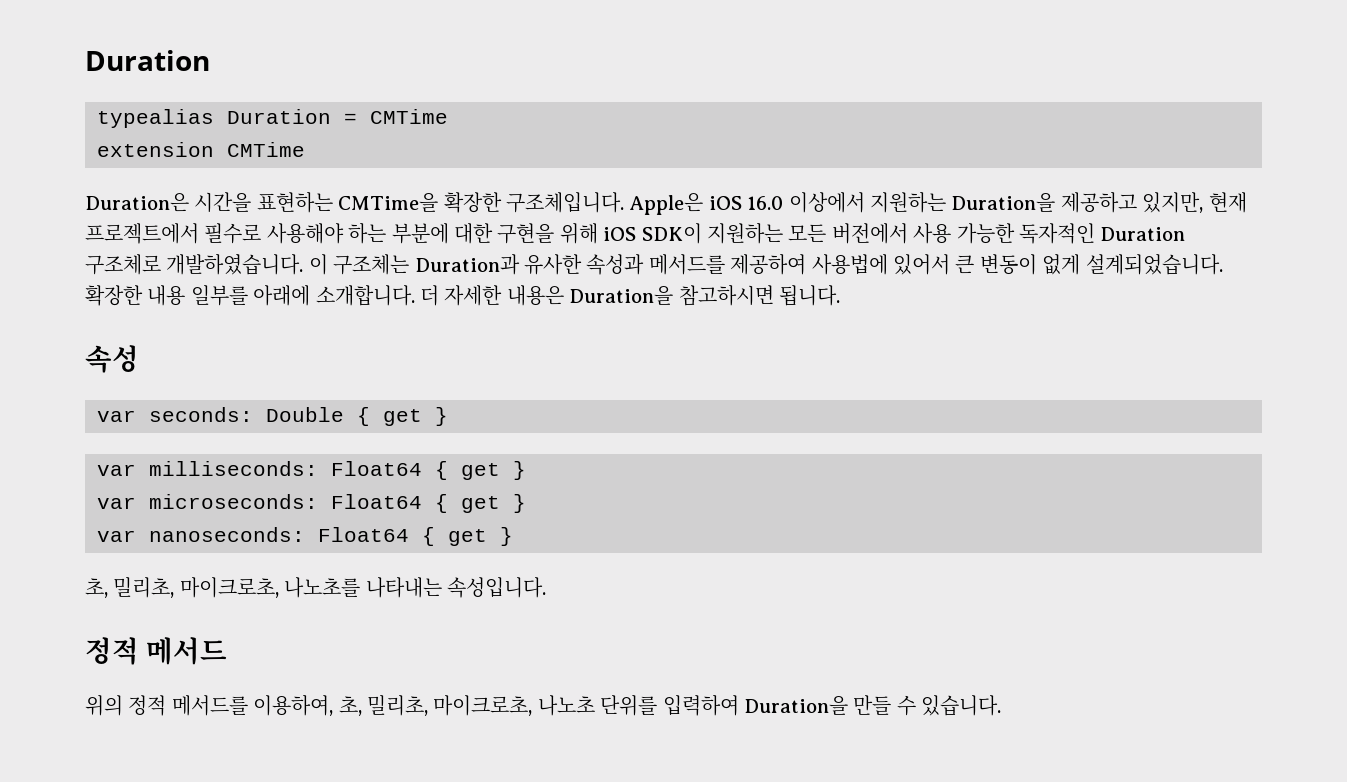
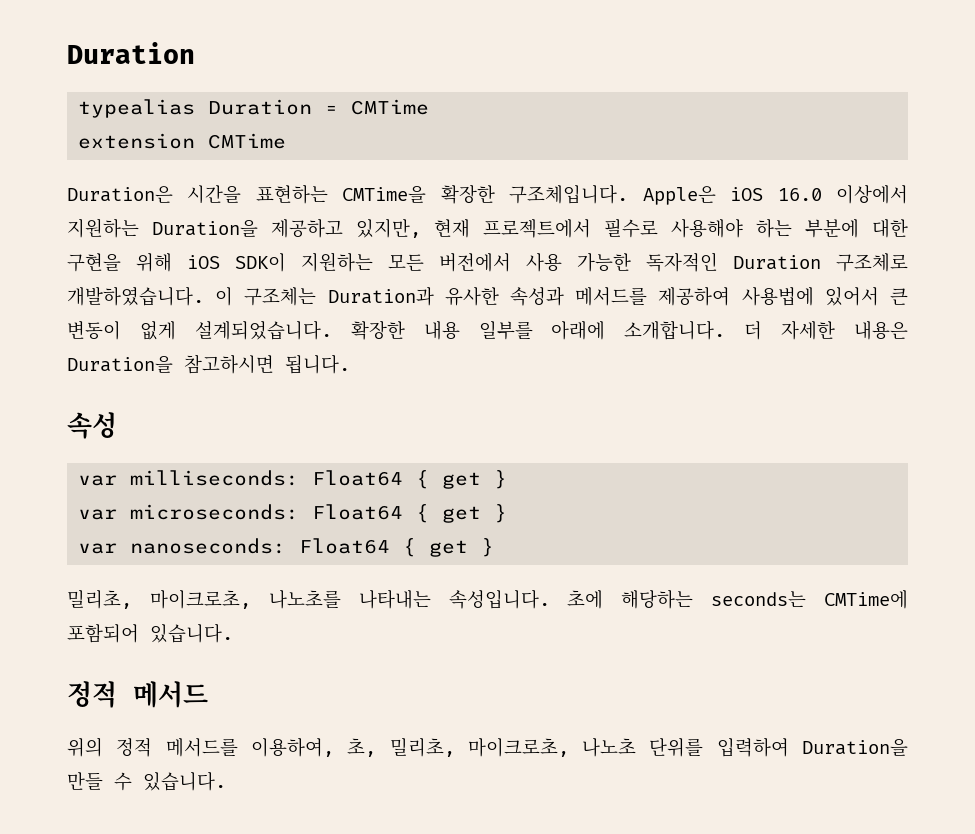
- var seconds: Double { get }
- 초, 밀리초, 마이크로초, 나노초를 나타내는 속성입니다.
+ 밀리초, 마이크로초, 나노초를 나타내는 속성입니다. 초에 해당하는 seconds는 CMTime에 포함되어 있습니다.

